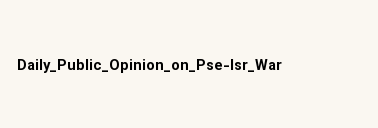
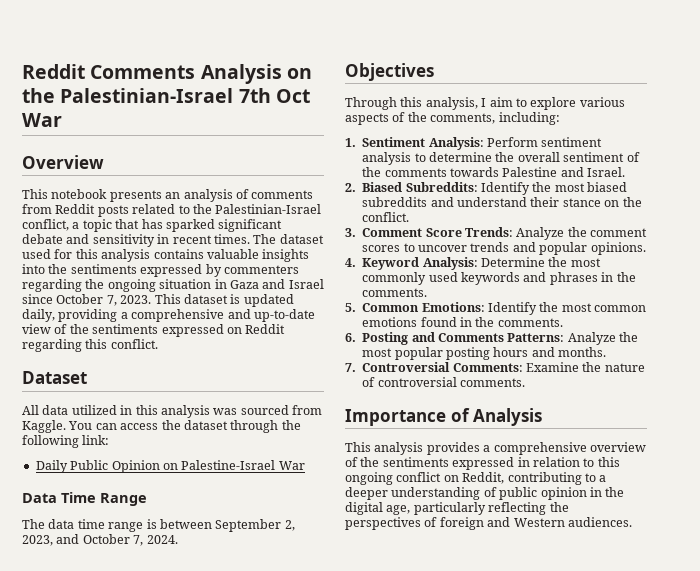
- Daily_Public_Opinion_on_Pse-Isr_War
+ Reddit Comments Analysis on the Palestinian-Israel 7th Oct War
+ Overview
+ This notebook presents an analysis of comments from Reddit posts related to the Palestinian-Israel conflict, a topic that has sparked significant debate and sensitivity in recent times. The dataset used for this analysis contains valuable insights into the sentiments expressed by commenters regarding the ongoing situation in Gaza and Israel since October 7, 2023. This dataset is updated daily, providing a comprehensive and up-to-date view of the sentiments expressed on Reddit regarding this conflict.
+ Dataset
+ All data utilized in this analysis was sourced from Kaggle. You can access the dataset through the following link:
+ Daily Public Opinion on Palestine-Israel War
+ Data Time Range
+ The data time range is between September 2, 2023, and October 7, 2024.
+ Objectives
+ Through this analysis, I aim to explore various aspects of the comments, including:
+ 1. Sentiment Analysis: Perform sentiment analysis to determine the overall sentiment of the comments towards Palestine and Israel.
+ 2. Biased Subreddits: Identify the most biased subreddits and understand their stance on the conflict.
+ 3. Comment Score Trends: Analyze the comment scores to uncover trends and popular opinions.
+ 4. Keyword Analysis: Determine the most commonly used keywords and phrases in the comments.
+ 5. Common Emotions: Identify the most common emotions found in the comments.
+ 6. Posting and Comments Patterns: Analyze the most popular posting hours and months.
+ 7. Controversial Comments: Examine the nature of controversial comments.
+ Importance of Analysis
+ This analysis provides a comprehensive overview of the sentiments expressed in relation to this ongoing conflict on Reddit, contributing to a deeper understanding of public opinion in the digital age, particularly reflecting the perspectives of foreign and Western audiences.

